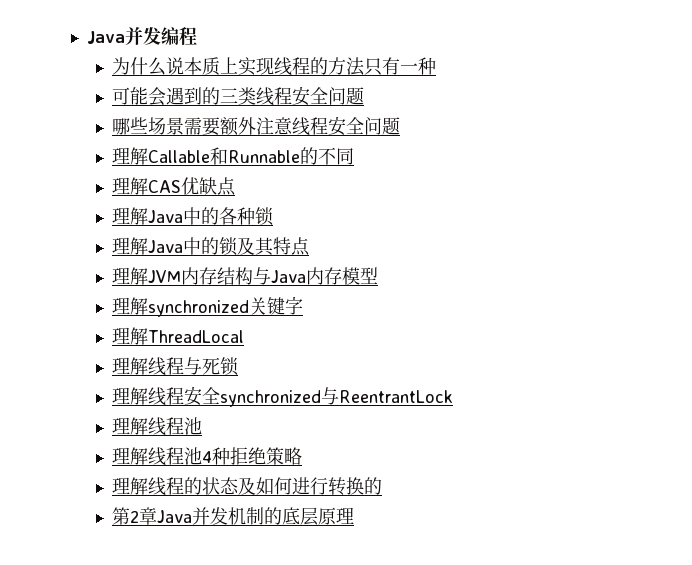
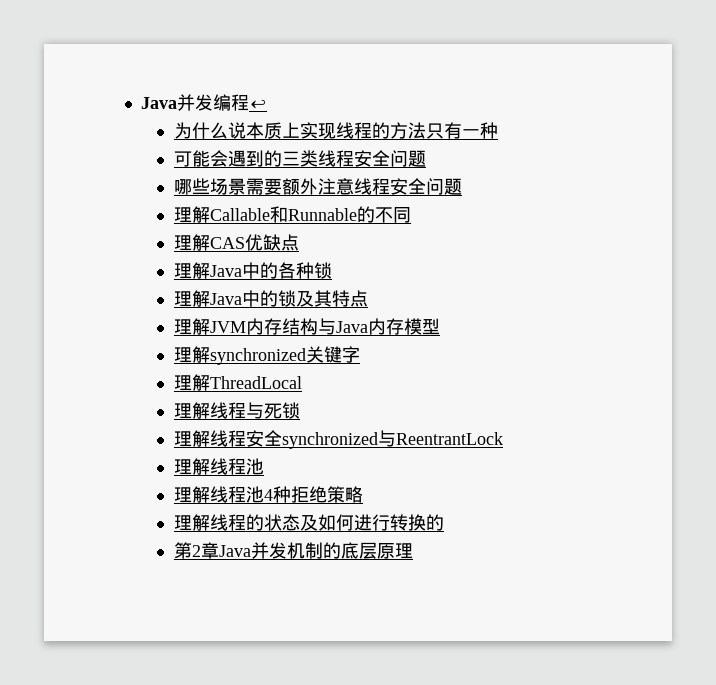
- Java并发编程
+ Java并发编程↩

